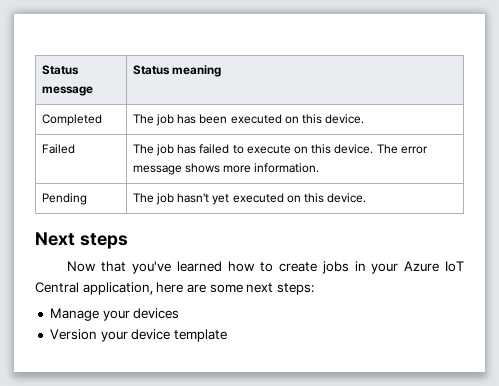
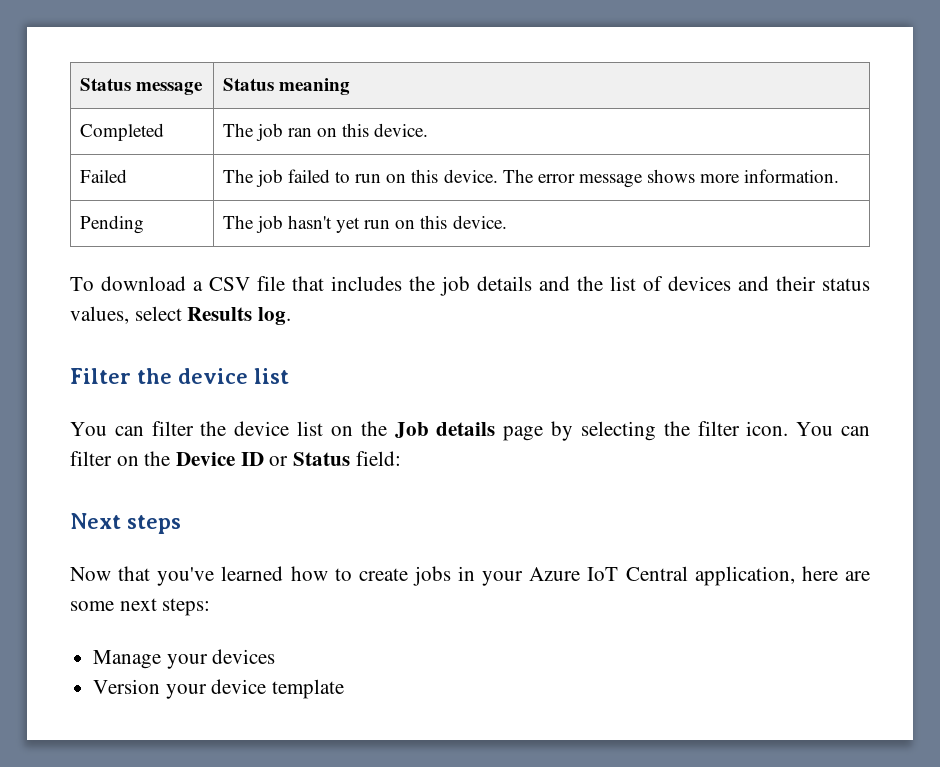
- Completed | The job has been executed on this device.
+ Completed | The job ran on this device.
- Failed | The job has failed to execute on this device. The error message shows more information.
+ Failed | The job failed to run on this device. The error message shows more information.
- Pending | The job hasn't yet executed on this device.
+ Pending | The job hasn't yet run on this device.
+ To download a CSV file that includes the job details and the list of devices and their status values, select Results log.
+ Filter the device list
+ You can filter the device list on the Job details page by selecting the filter icon. You can filter on the Device ID or Status field:

